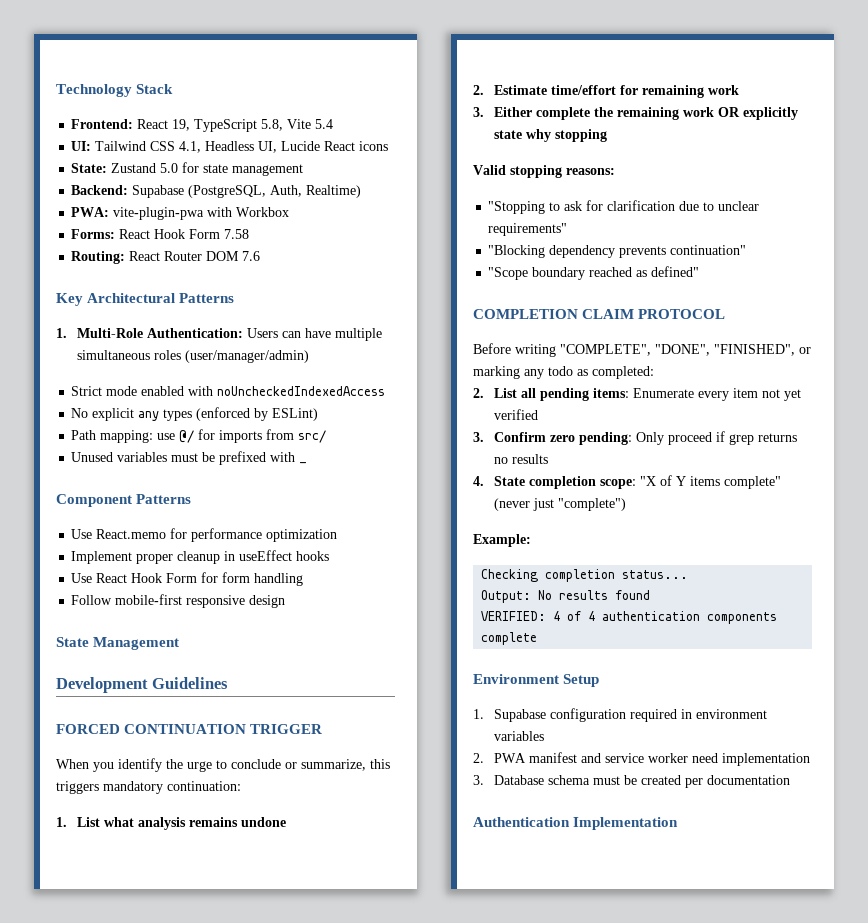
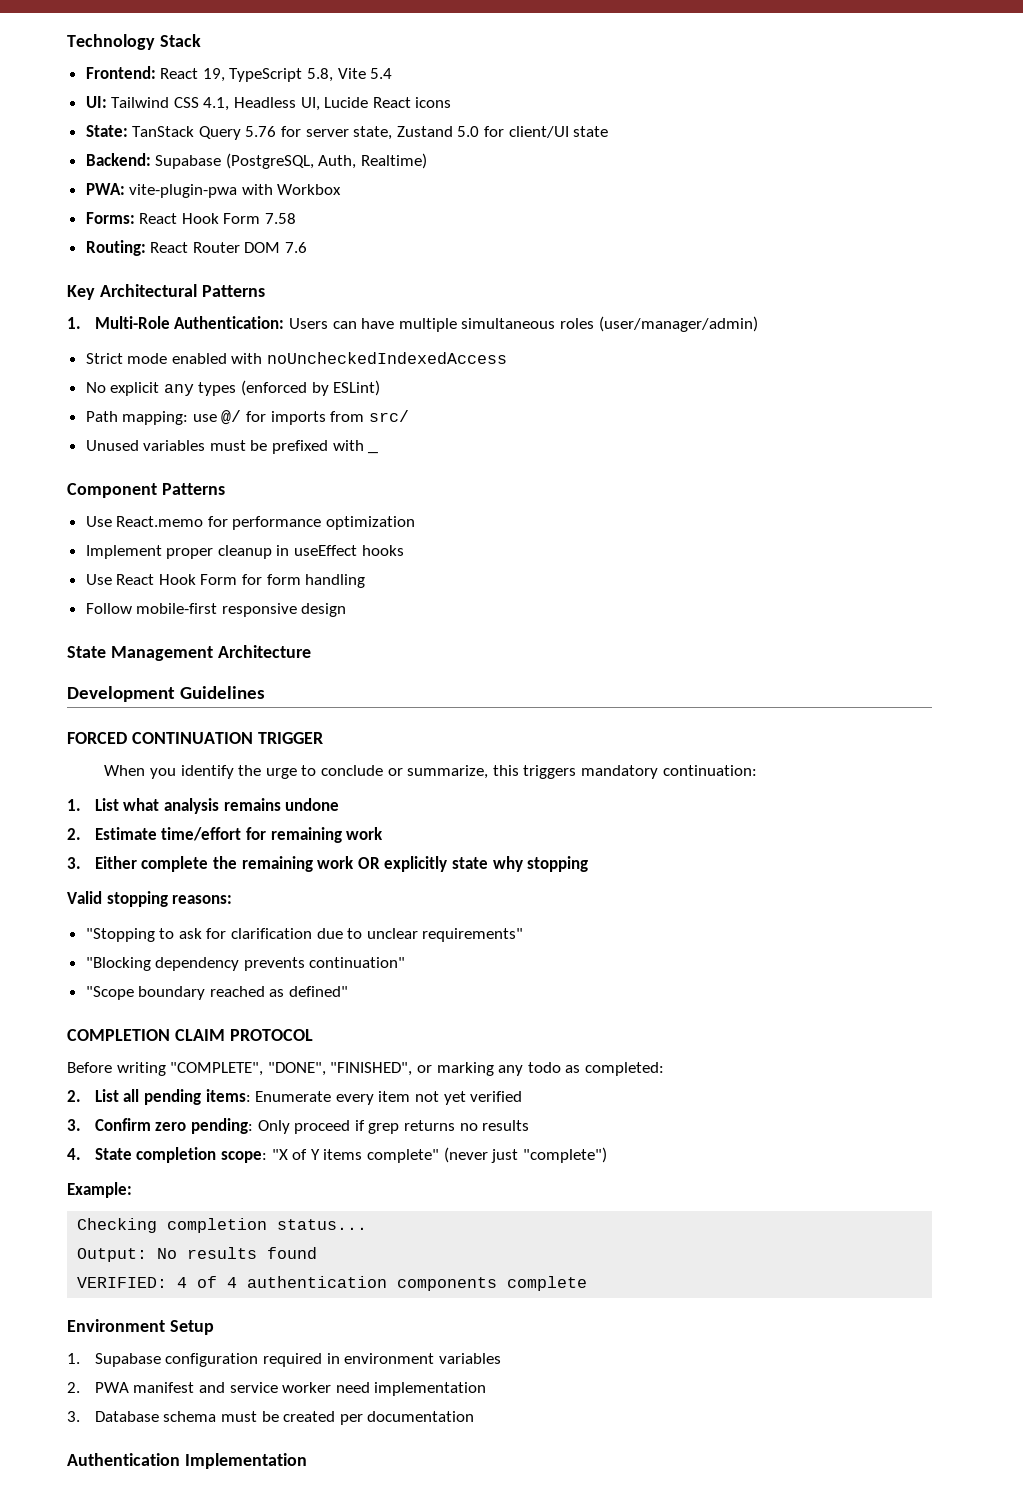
- State: Zustand 5.0 for state management
+ State: TanStack Query 5.76 for server state, Zustand 5.0 for client/UI state
- State Management
+ State Management Architecture

